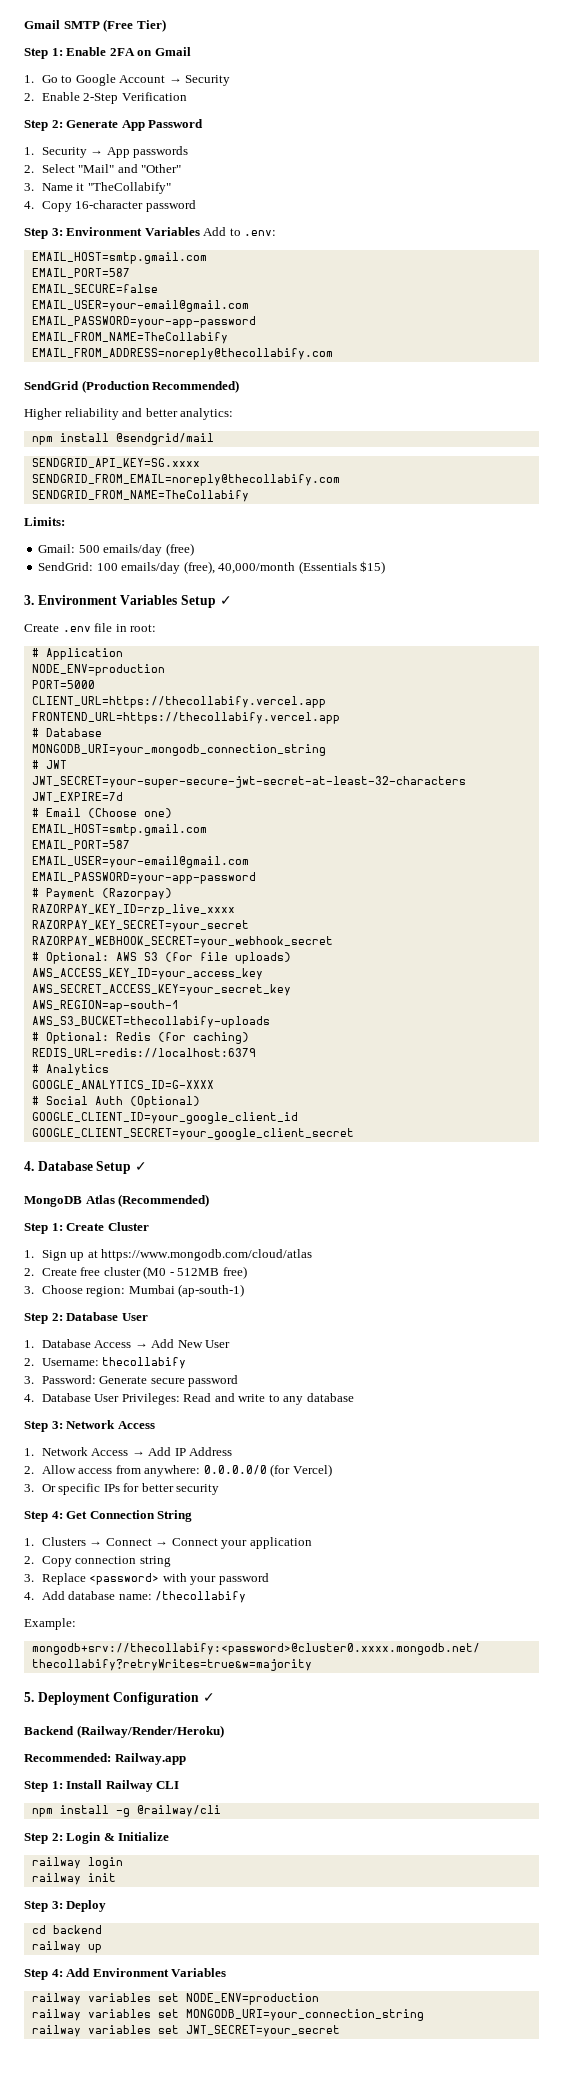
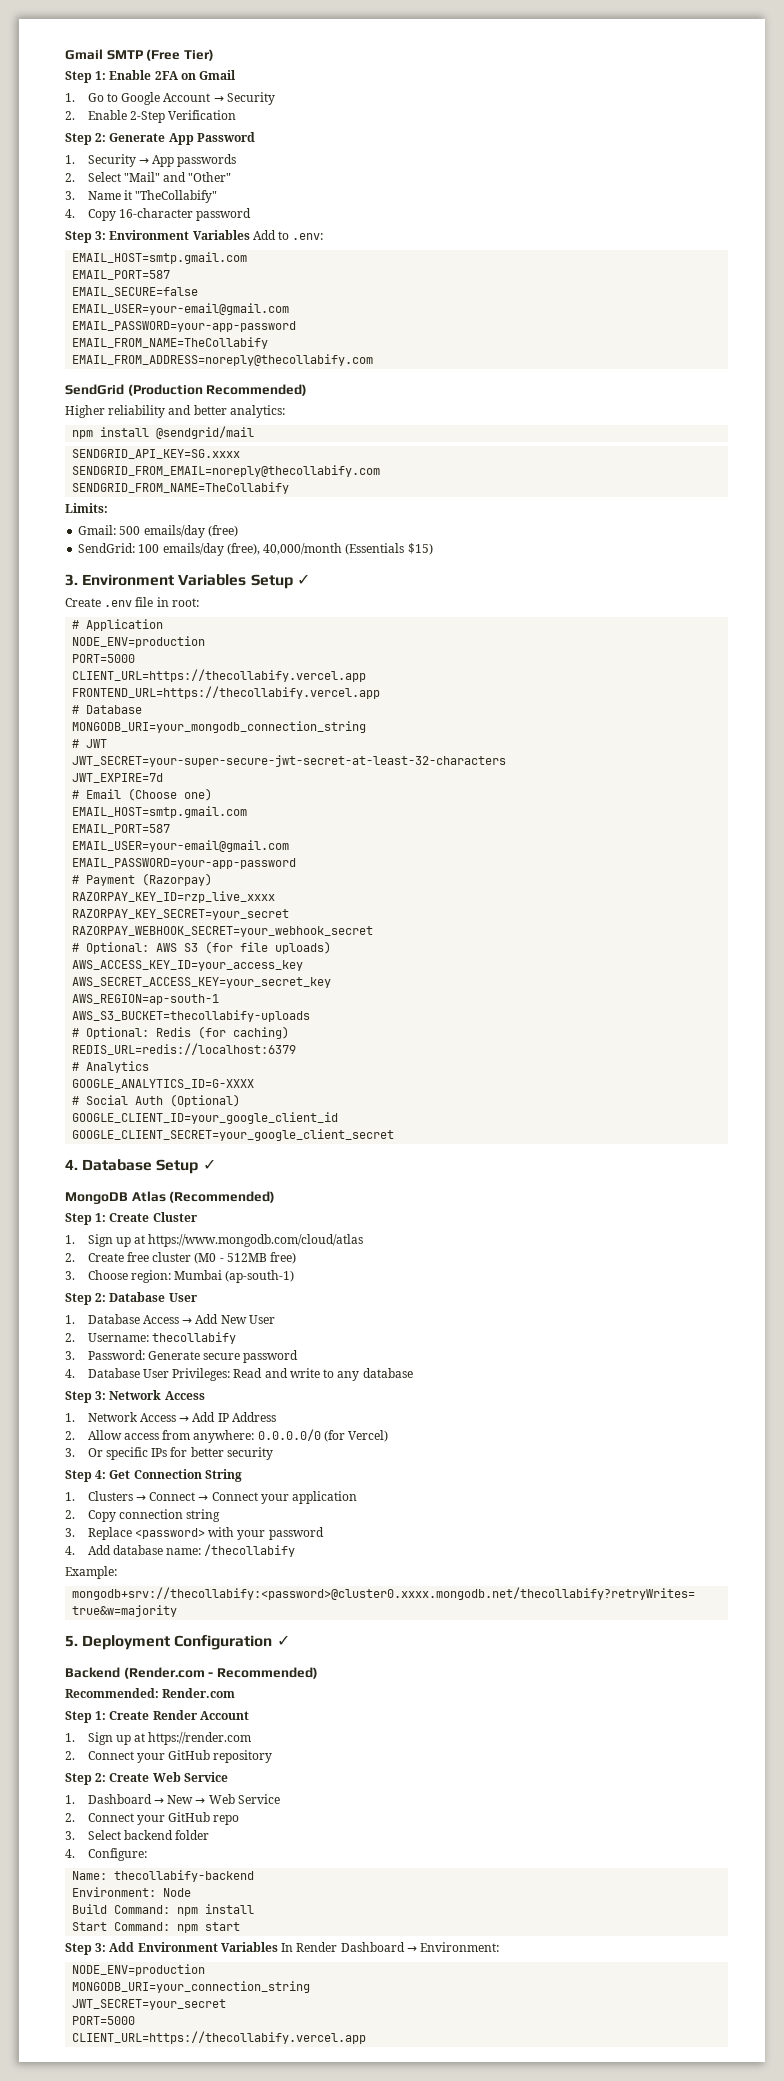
- Backend (Railway/Render/Heroku)
+ Backend (Render.com - Recommended)
- Recommended: Railway.app
- Step 1: Install Railway CLI
- npm install -g @railway/cli
- Step 2: Login & Initialize
- railway login
- railway init
- Step 3: Deploy
- cd backend
- railway up
- Step 4: Add Environment Variables
- railway variables set NODE_ENV=production
- railway variables set MONGODB_URI=your_connection_string
- railway variables set JWT_SECRET=your_secret
+ Recommended: Render.com
+ Step 1: Create Render Account
+ 1. Sign up at https://render.com
+ 2. Connect your GitHub repository
+ Step 2: Create Web Service
+ 1. Dashboard → New → Web Service
+ 2. Connect your GitHub repo
+ 3. Select backend folder
+ 4. Configure:
+ Name: thecollabify-backend
+ Environment: Node
+ Build Command: npm install
+ Start Command: npm start
+ Step 3: Add Environment Variables In Render Dashboard → Environment:
+ NODE_ENV=production
+ MONGODB_URI=your_connection_string
+ JWT_SECRET=your_secret
+ PORT=5000
+ CLIENT_URL=https://thecollabify.vercel.app

